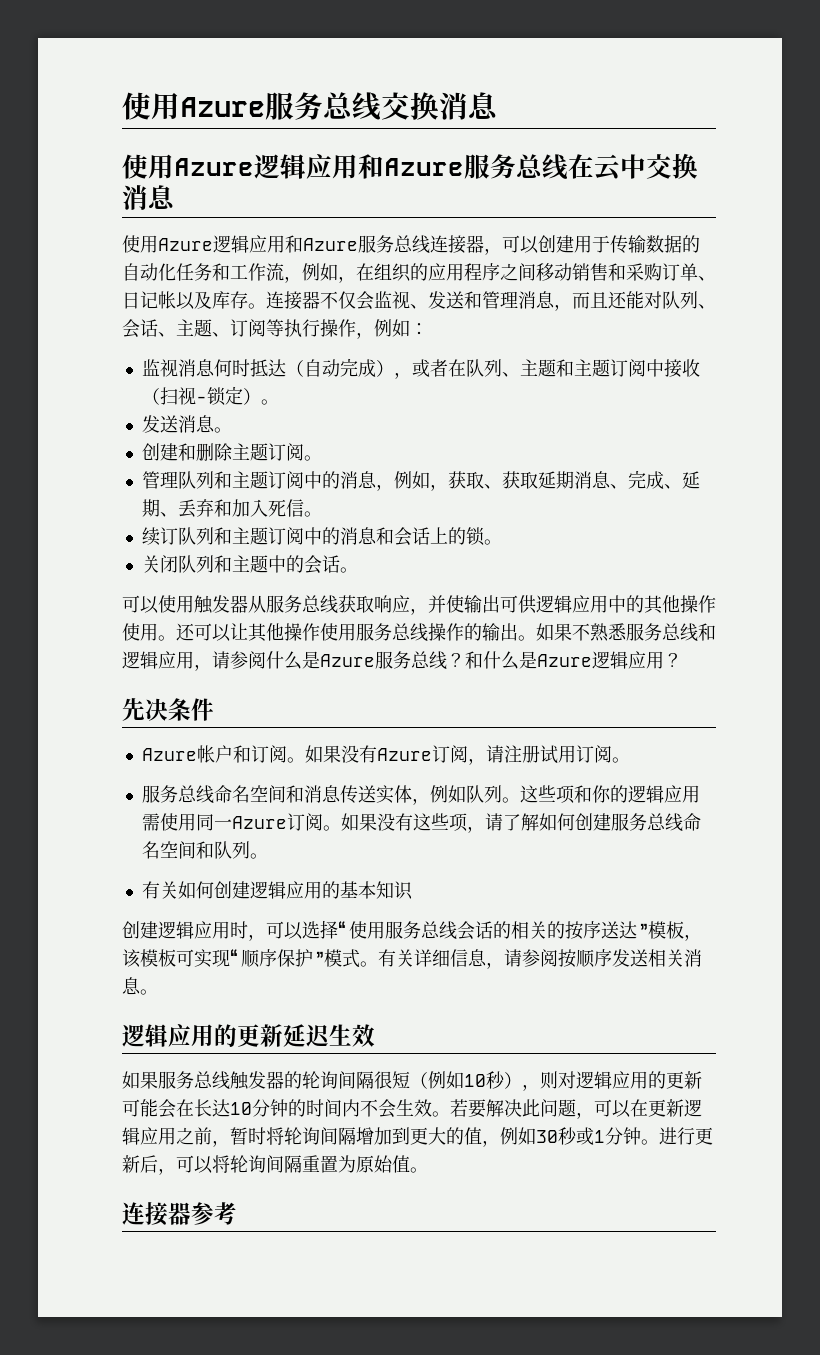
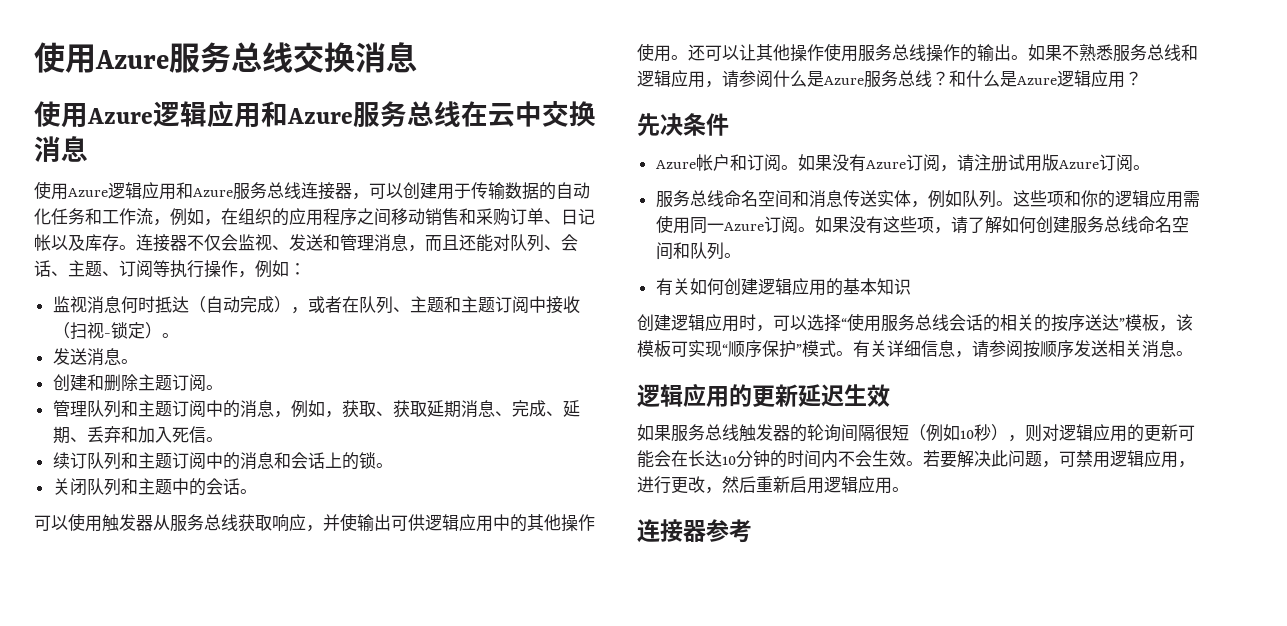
- 如果没有Azure订阅，请注册试用订阅。
+ 如果没有Azure订阅，请注册试用版Azure订阅。
- 若要解决此问题，可以在更新逻辑应用之前，暂时将轮询间隔增加到更大的值，例如30秒或1分钟。进行更新后，可以将轮询间隔重置为原始值。
+ 若要解决此问题，可禁用逻辑应用，进行更改，然后重新启用逻辑应用。

